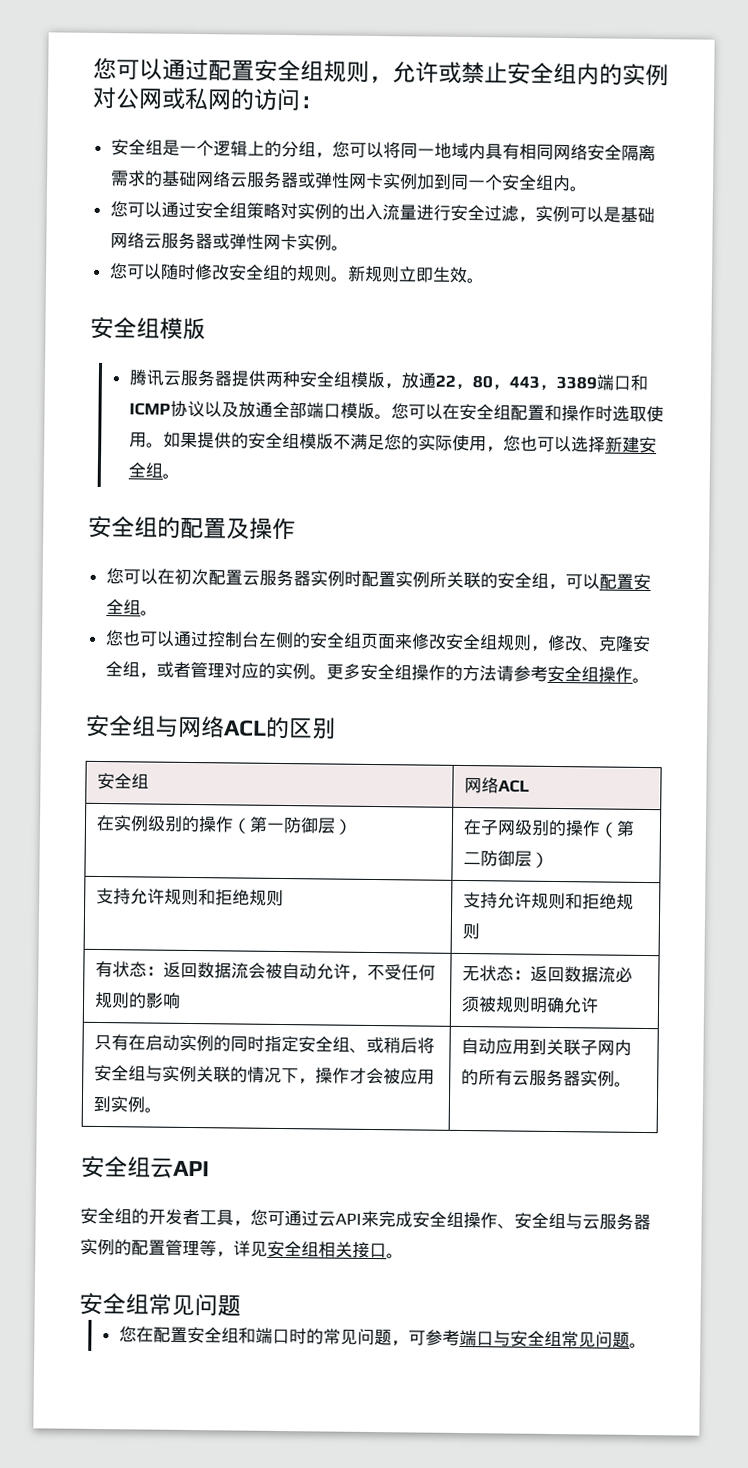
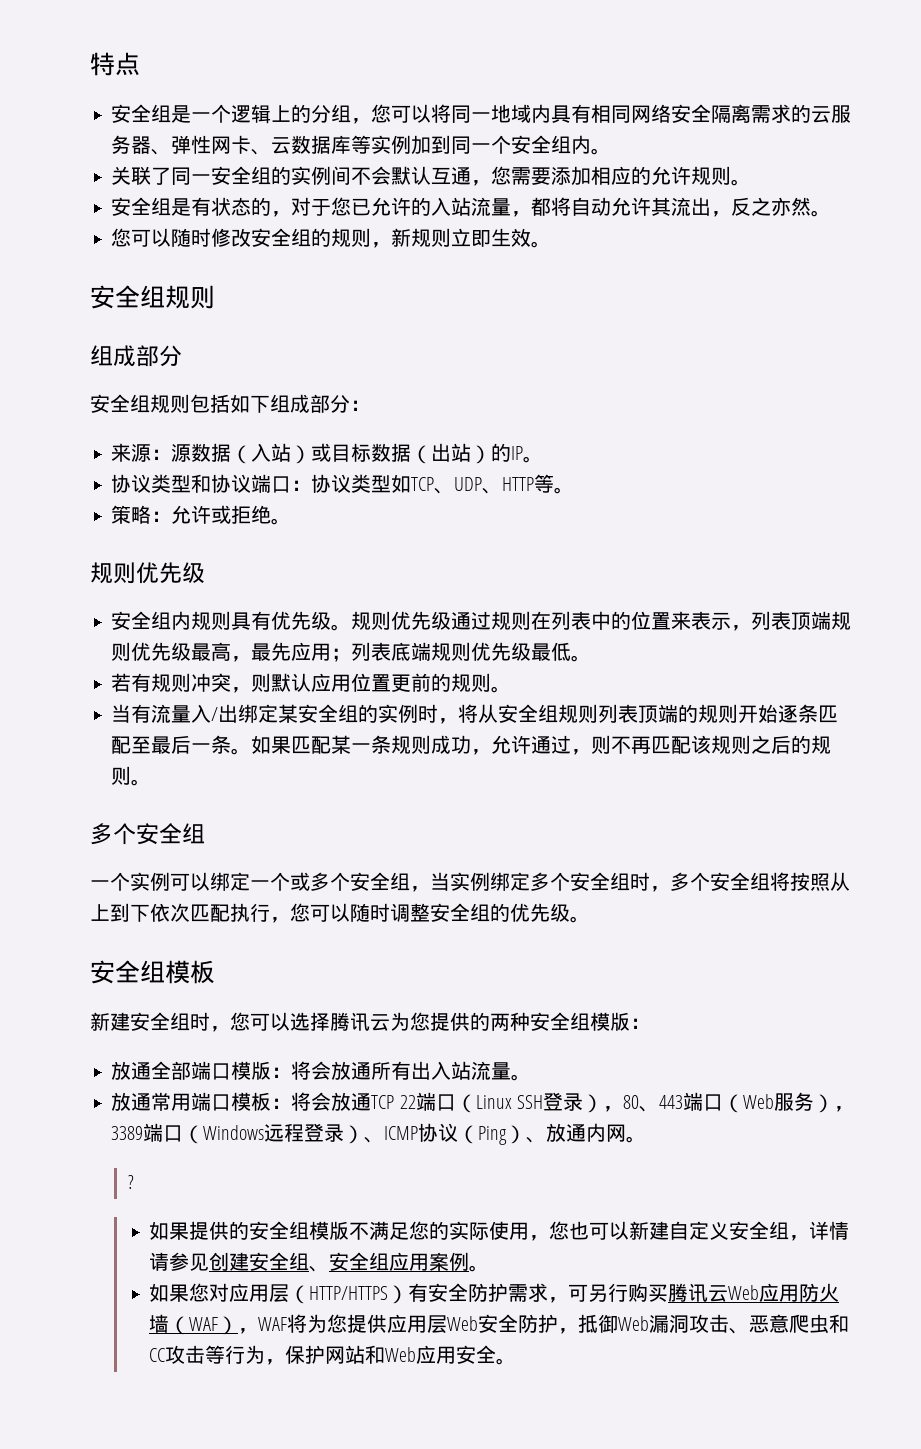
- 您可以通过配置安全组规则，允许或禁止安全组内的实例对公网或私网的访问：
+ 特点
- 安全组是一个逻辑上的分组，您可以将同一地域内具有相同网络安全隔离需求的基础网络云服务器或弹性网卡实例加到同一个安全组内。
+ 安全组是一个逻辑上的分组，您可以将同一地域内具有相同网络安全隔离需求的云服务器、弹性网卡、云数据库等实例加到同一个安全组内。
- 您可以通过安全组策略对实例的出入流量进行安全过滤，实例可以是基础网络云服务器或弹性网卡实例。
+ 关联了同一安全组的实例间不会默认互通，您需要添加相应的允许规则。
+ 安全组是有状态的，对于您已允许的入站流量，都将自动允许其流出，反之亦然。
- 您可以随时修改安全组的规则。新规则立即生效。
- 安全组模版
- 腾讯云服务器提供两种安全组模版，放通22，80，443，3389端口和ICMP协议以及放通全部端口模版。您可以在安全组配置和操作时选取使用。如果提供的安全组模版不满足您的实际使用，您也可以选择新建安全组。
- 安全组的配置及操作
- 您可以在初次配置云服务器实例时配置实例所关联的安全组，可以配置安全组。
- 您也可以通过控制台左侧的安全组页面来修改安全组规则，修改、克隆安全组，或者管理对应的实例。更多安全组操作的方法请参考安全组操作。
- 安全组与网络ACL的区别
- 安全组 | 网络ACL
- 在实例级别的操作（第一防御层） | 在子网级别的操作（第二防御层）
- 支持允许规则和拒绝规则 | 支持允许规则和拒绝规则
- 有状态：返回数据流会被自动允许，不受任何规则的影响 | 无状态：返回数据流必须被规则明确允许
- 只有在启动实例的同时指定安全组、或稍后将安全组与实例关联的情况下，操作才会被应用到实例。 | 自动应用到关联子网内的所有云服务器实例。
- 安全组云API
- 安全组的开发者工具，您可通过云API来完成安全组操作、安全组与云服务器实例的配置管理等，详见安全组相关接口。
- 安全组常见问题
- 您在配置安全组和端口时的常见问题，可参考端口与安全组常见问题。
+ 您可以随时修改安全组的规则，新规则立即生效。
+ 安全组规则
+ 组成部分
+ 安全组规则包括如下组成部分：
+ 来源：源数据（入站）或目标数据（出站）的IP。
+ 协议类型和协议端口：协议类型如TCP、UDP、HTTP等。
+ 策略：允许或拒绝。
+ 规则优先级
+ 安全组内规则具有优先级。规则优先级通过规则在列表中的位置来表示，列表顶端规则优先级最高，最先应用；列表底端规则优先级最低。
+ 若有规则冲突，则默认应用位置更前的规则。
+ 当有流量入/出绑定某安全组的实例时，将从安全组规则列表顶端的规则开始逐条匹配至最后一条。如果匹配某一条规则成功，允许通过，则不再匹配该规则之后的规则。
+ 多个安全组
+ 一个实例可以绑定一个或多个安全组，当实例绑定多个安全组时，多个安全组将按照从上到下依次匹配执行，您可以随时调整安全组的优先级。
+ 安全组模板
+ 新建安全组时，您可以选择腾讯云为您提供的两种安全组模版：
+ 放通全部端口模版：将会放通所有出入站流量。
+ 放通常用端口模板：将会放通TCP 22端口（Linux SSH登录），80、443端口（Web服务），3389端口（Windows远程登录）、ICMP协议（Ping）、放通内网。
+ ?
+ 如果提供的安全组模版不满足您的实际使用，您也可以新建自定义安全组，详情请参见创建安全组、安全组应用案例。
+ 如果您对应用层（HTTP/HTTPS）有安全防护需求，可另行购买腾讯云Web应用防火墙（WAF），WAF将为您提供应用层Web安全防护，抵御Web漏洞攻击、恶意爬虫和CC攻击等行为，保护网站和Web应用安全。

